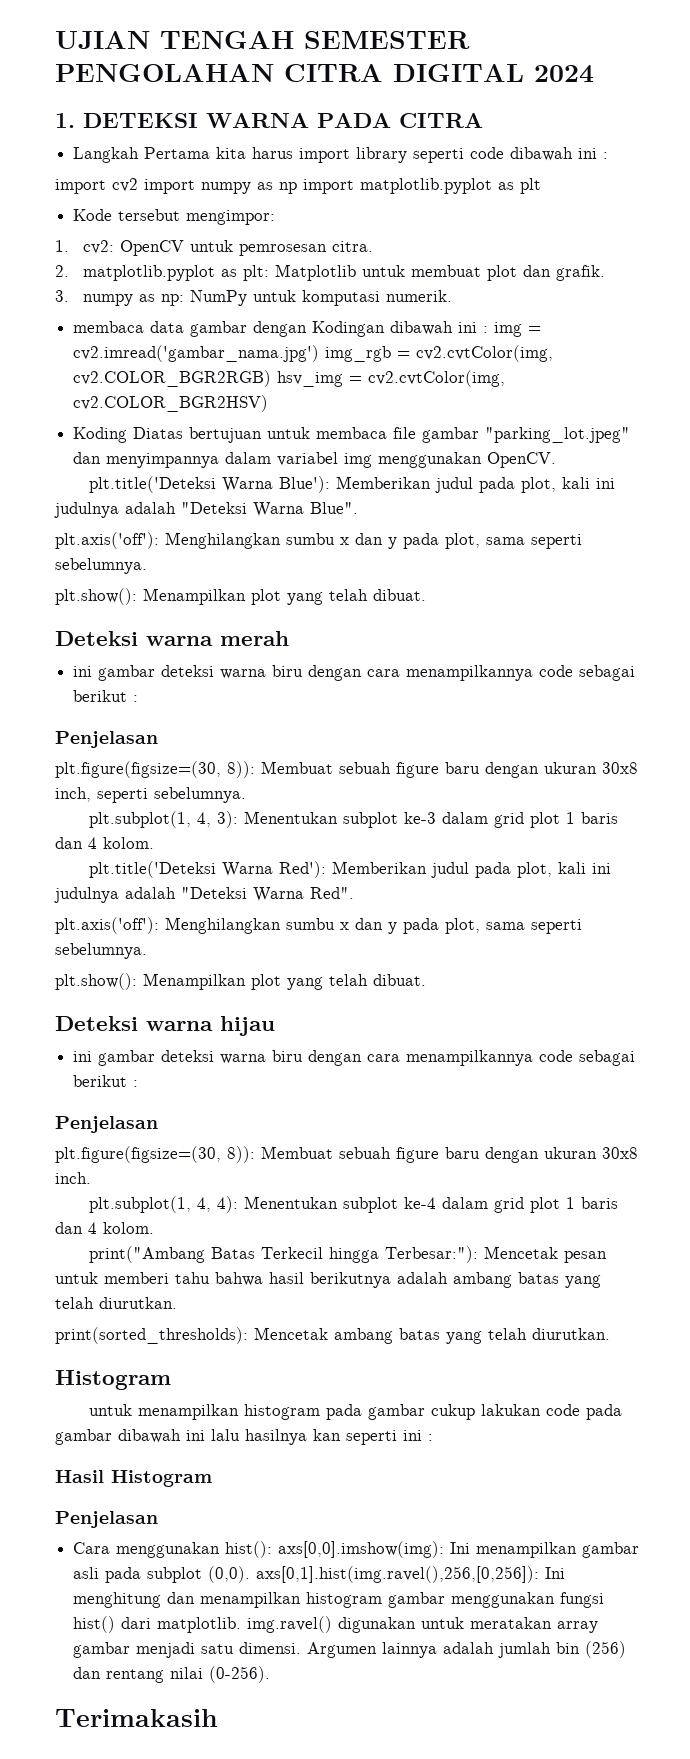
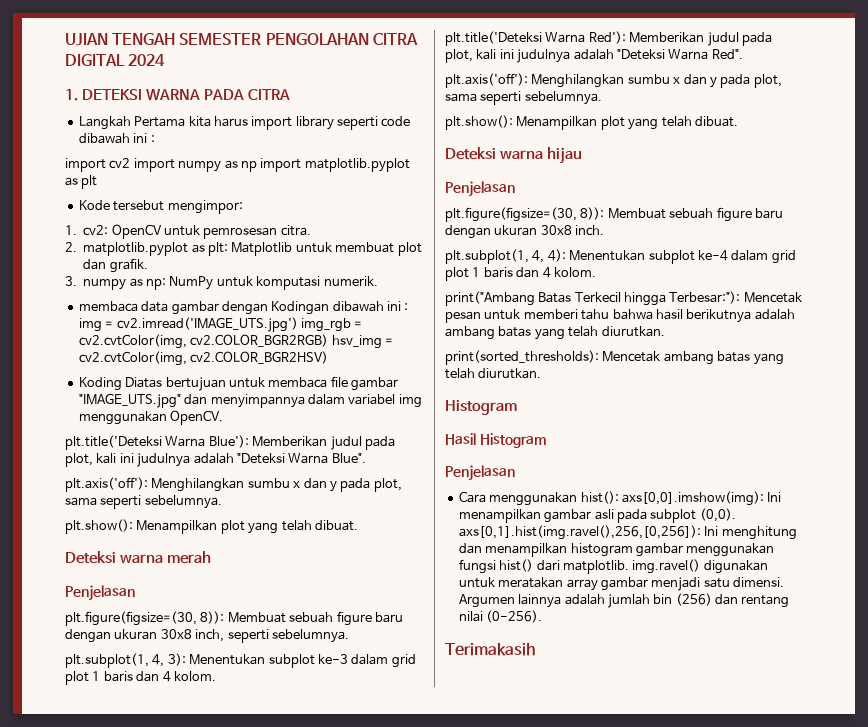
- membaca data gambar dengan Kodingan dibawah ini : img = cv2.imread('gambar_nama.jpg') img_rgb = cv2.cvtColor(img, cv2.COLOR_BGR2RGB) hsv_img = cv2.cvtColor(img, cv2.COLOR_BGR2HSV)
+ membaca data gambar dengan Kodingan dibawah ini : img = cv2.imread('IMAGE_UTS.jpg') img_rgb = cv2.cvtColor(img, cv2.COLOR_BGR2RGB) hsv_img = cv2.cvtColor(img, cv2.COLOR_BGR2HSV)
- Koding Diatas bertujuan untuk membaca file gambar "parking_lot.jpeg" dan menyimpannya dalam variabel img menggunakan OpenCV.
+ Koding Diatas bertujuan untuk membaca file gambar "IMAGE_UTS.jpg" dan menyimpannya dalam variabel img menggunakan OpenCV.
  Deteksi warna merah
- ini gambar deteksi warna biru dengan cara menampilkannya code sebagai berikut :
  Deteksi warna hijau
- ini gambar deteksi warna biru dengan cara menampilkannya code sebagai berikut :
- untuk menampilkan histogram pada gambar cukup lakukan code pada gambar dibawah ini lalu hasilnya kan seperti ini :

